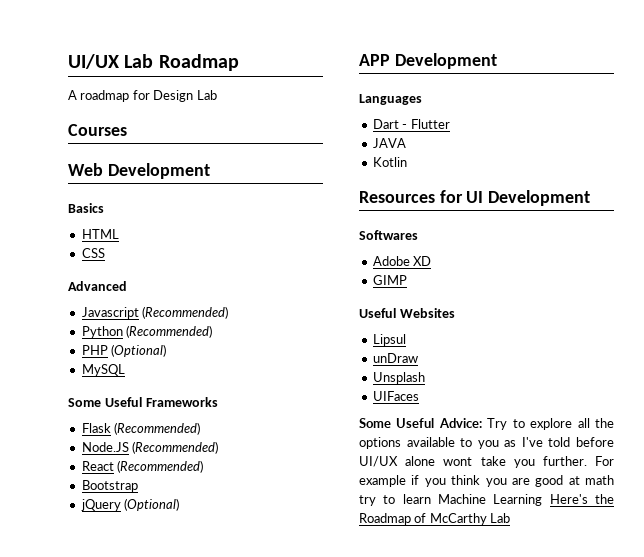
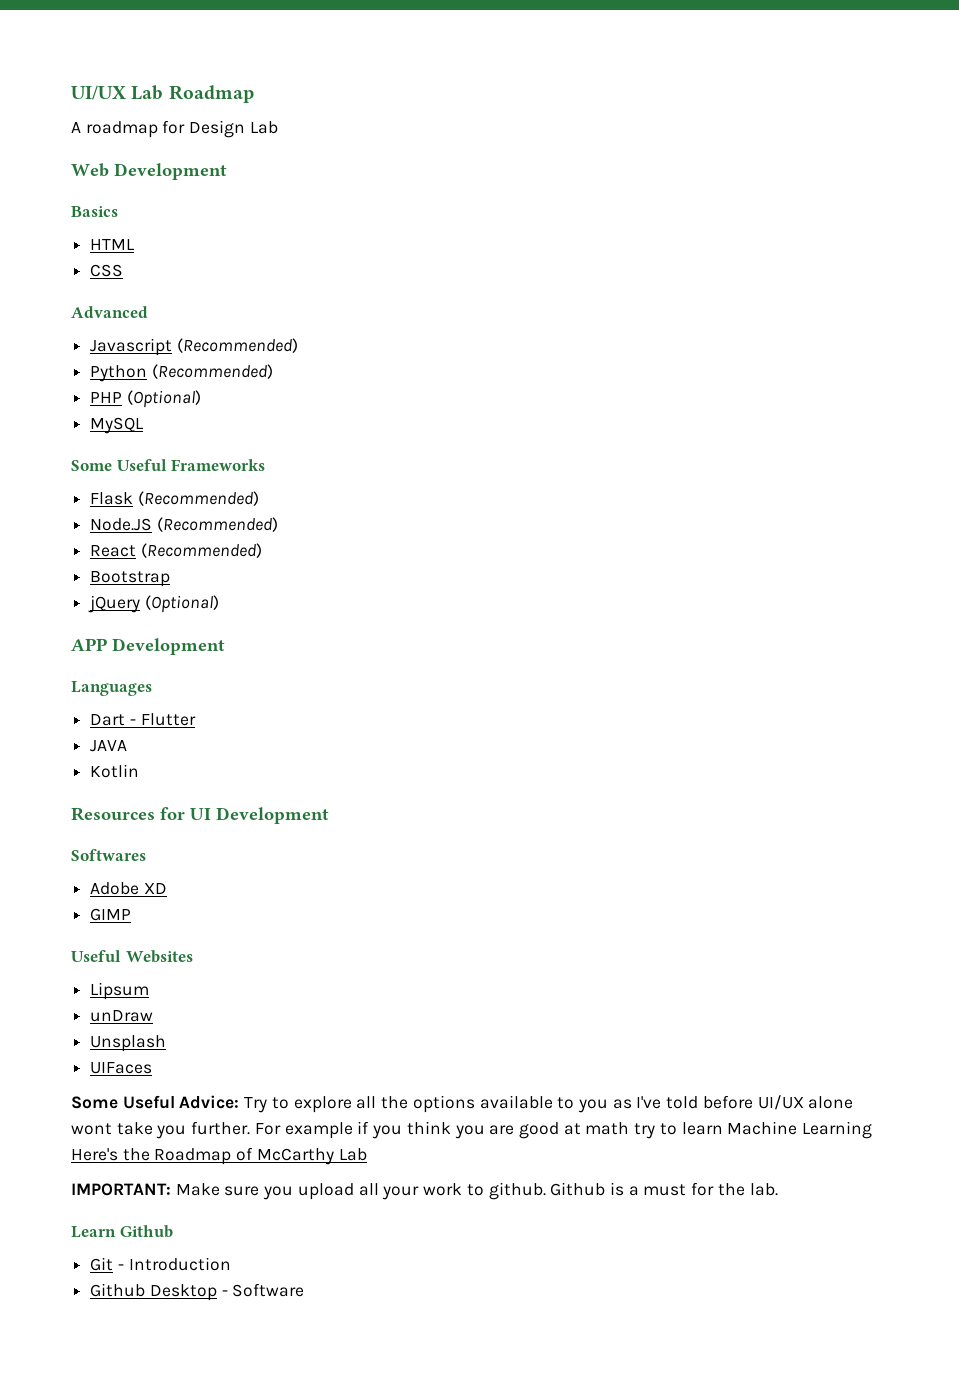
- Courses
- Lipsul
+ Lipsum
+ IMPORTANT: Make sure you upload all your work to github. Github is a must for the lab.
+ Learn Github
+ Git - Introduction
+ Github Desktop - Software

